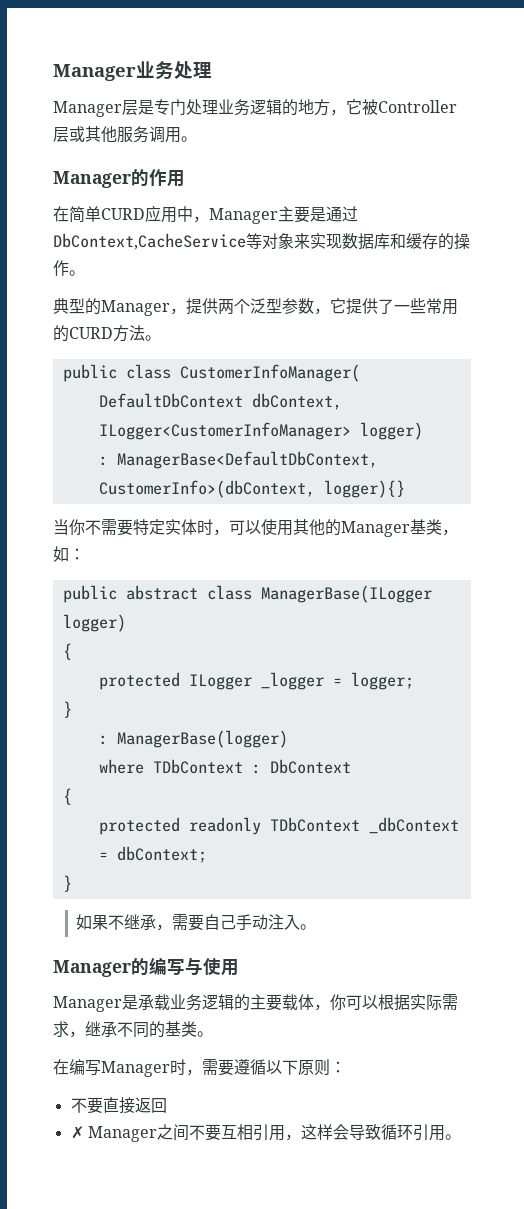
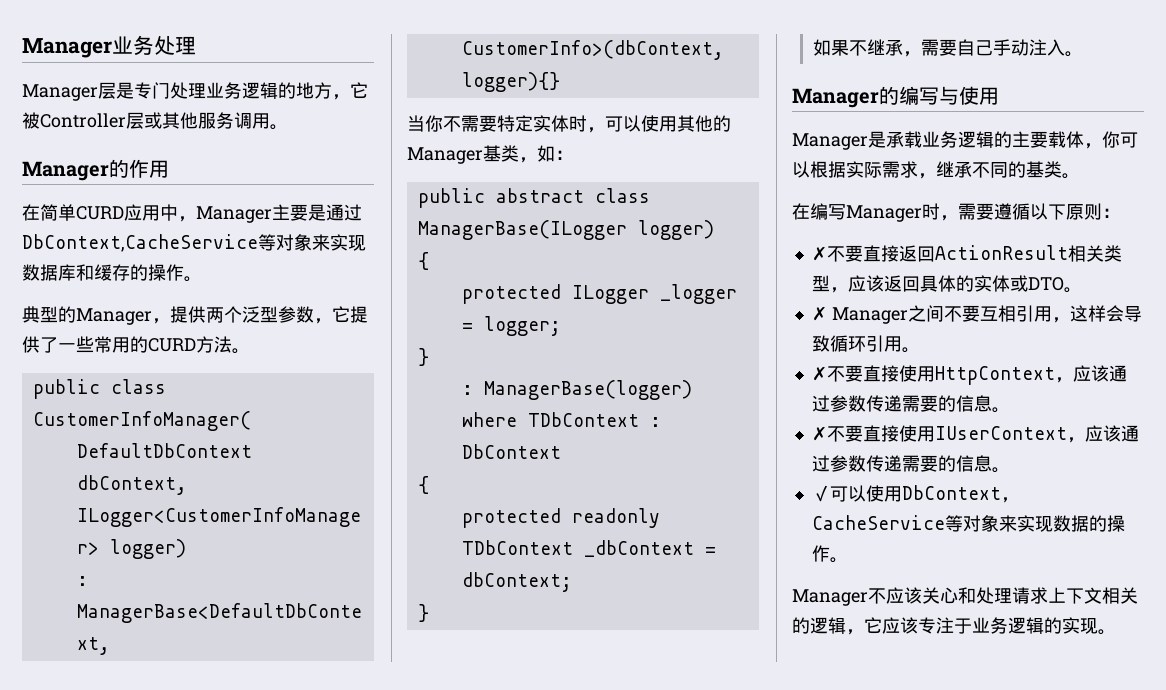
- 不要直接返回
+ ✗不要直接返回ActionResult相关类型，应该返回具体的实体或DTO。
+ ✗不要直接使用HttpContext，应该通过参数传递需要的信息。
+ ✗不要直接使用IUserContext，应该通过参数传递需要的信息。
+ ✓可以使用DbContext，CacheService等对象来实现数据的操作。
+ Manager不应该关心和处理请求上下文相关的逻辑，它应该专注于业务逻辑的实现。

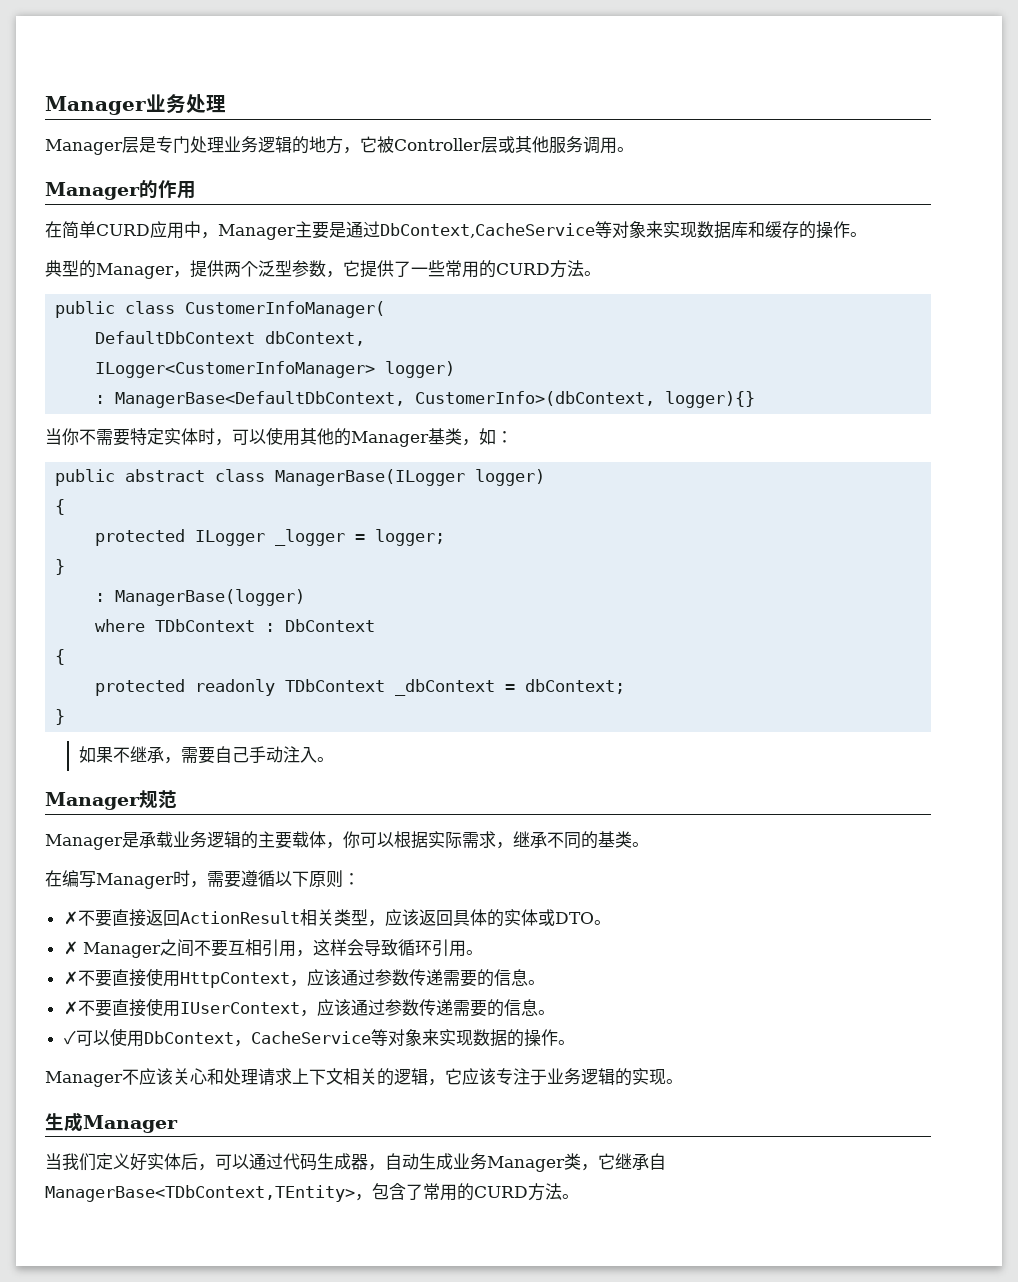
- Manager的编写与使用
+ Manager规范
+ 生成Manager
+ 当我们定义好实体后，可以通过代码生成器，自动生成业务Manager类，它继承自ManagerBase<TDbContext,TEntity>，包含了常用的CURD方法。

